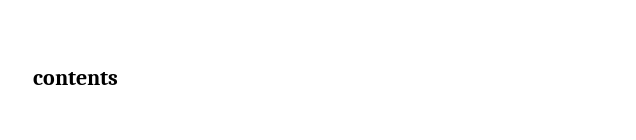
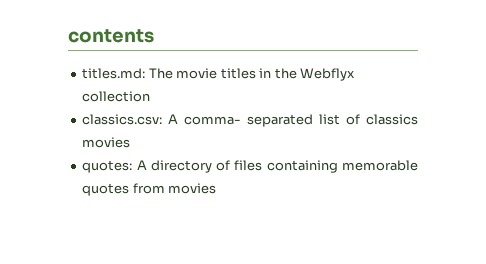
+ titles.md: The movie titles in the Webflyx collection
+ classics.csv: A comma- separated list of classics movies
+ quotes: A directory of files containing memorable quotes from movies

